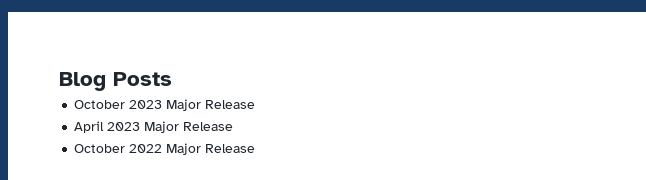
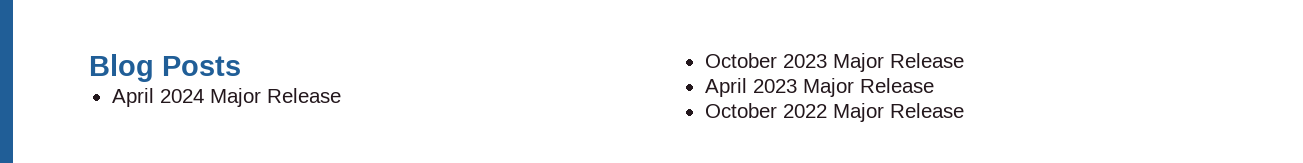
+ April 2024 Major Release

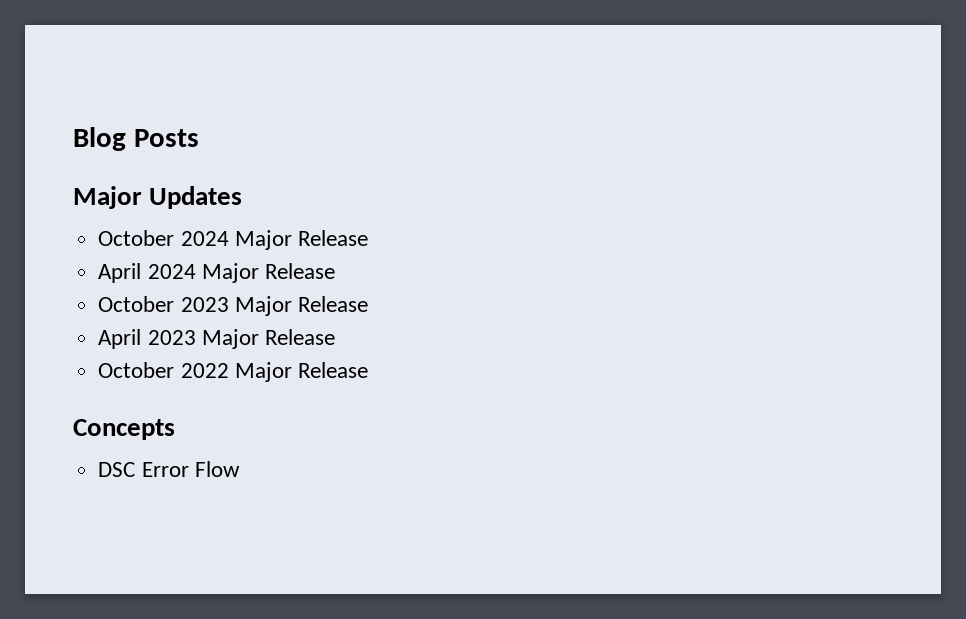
+ Major Updates
+ October 2024 Major Release
+ Concepts
+ DSC Error Flow

